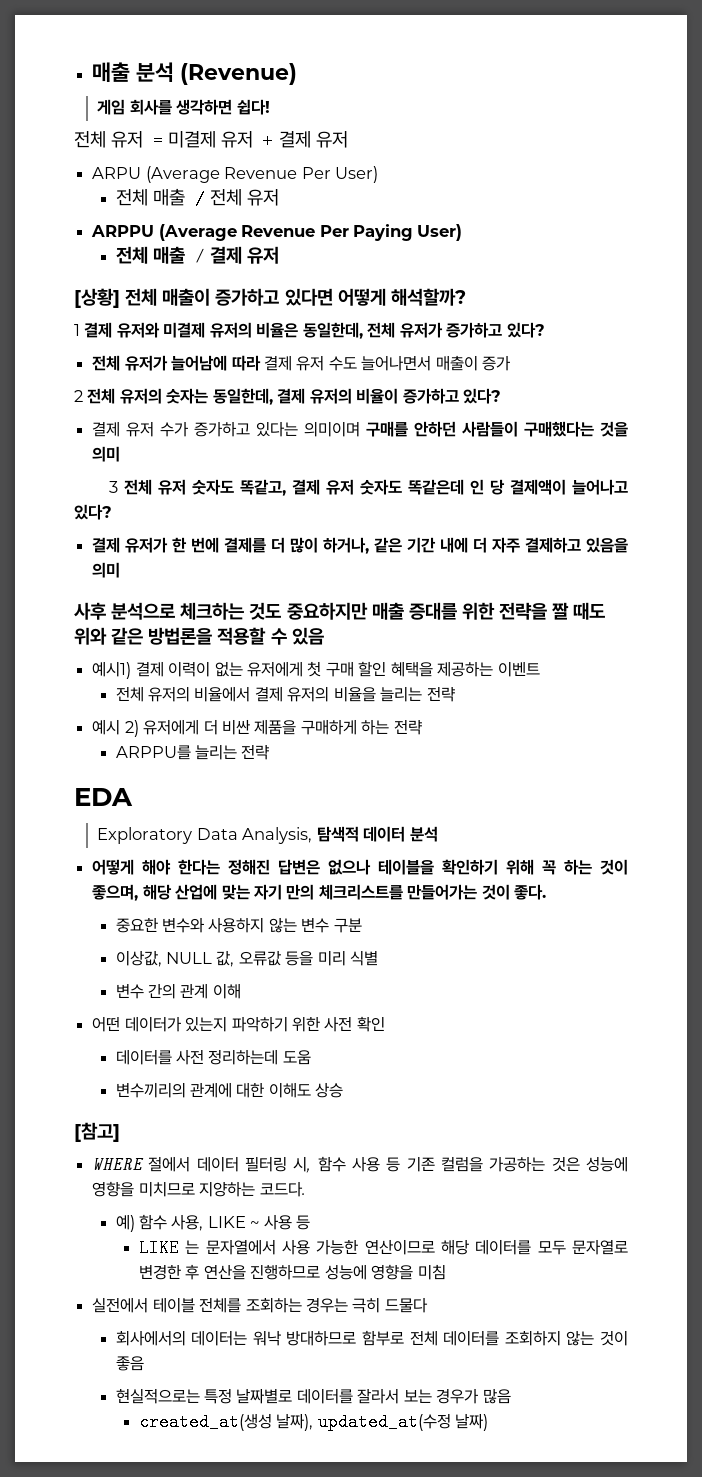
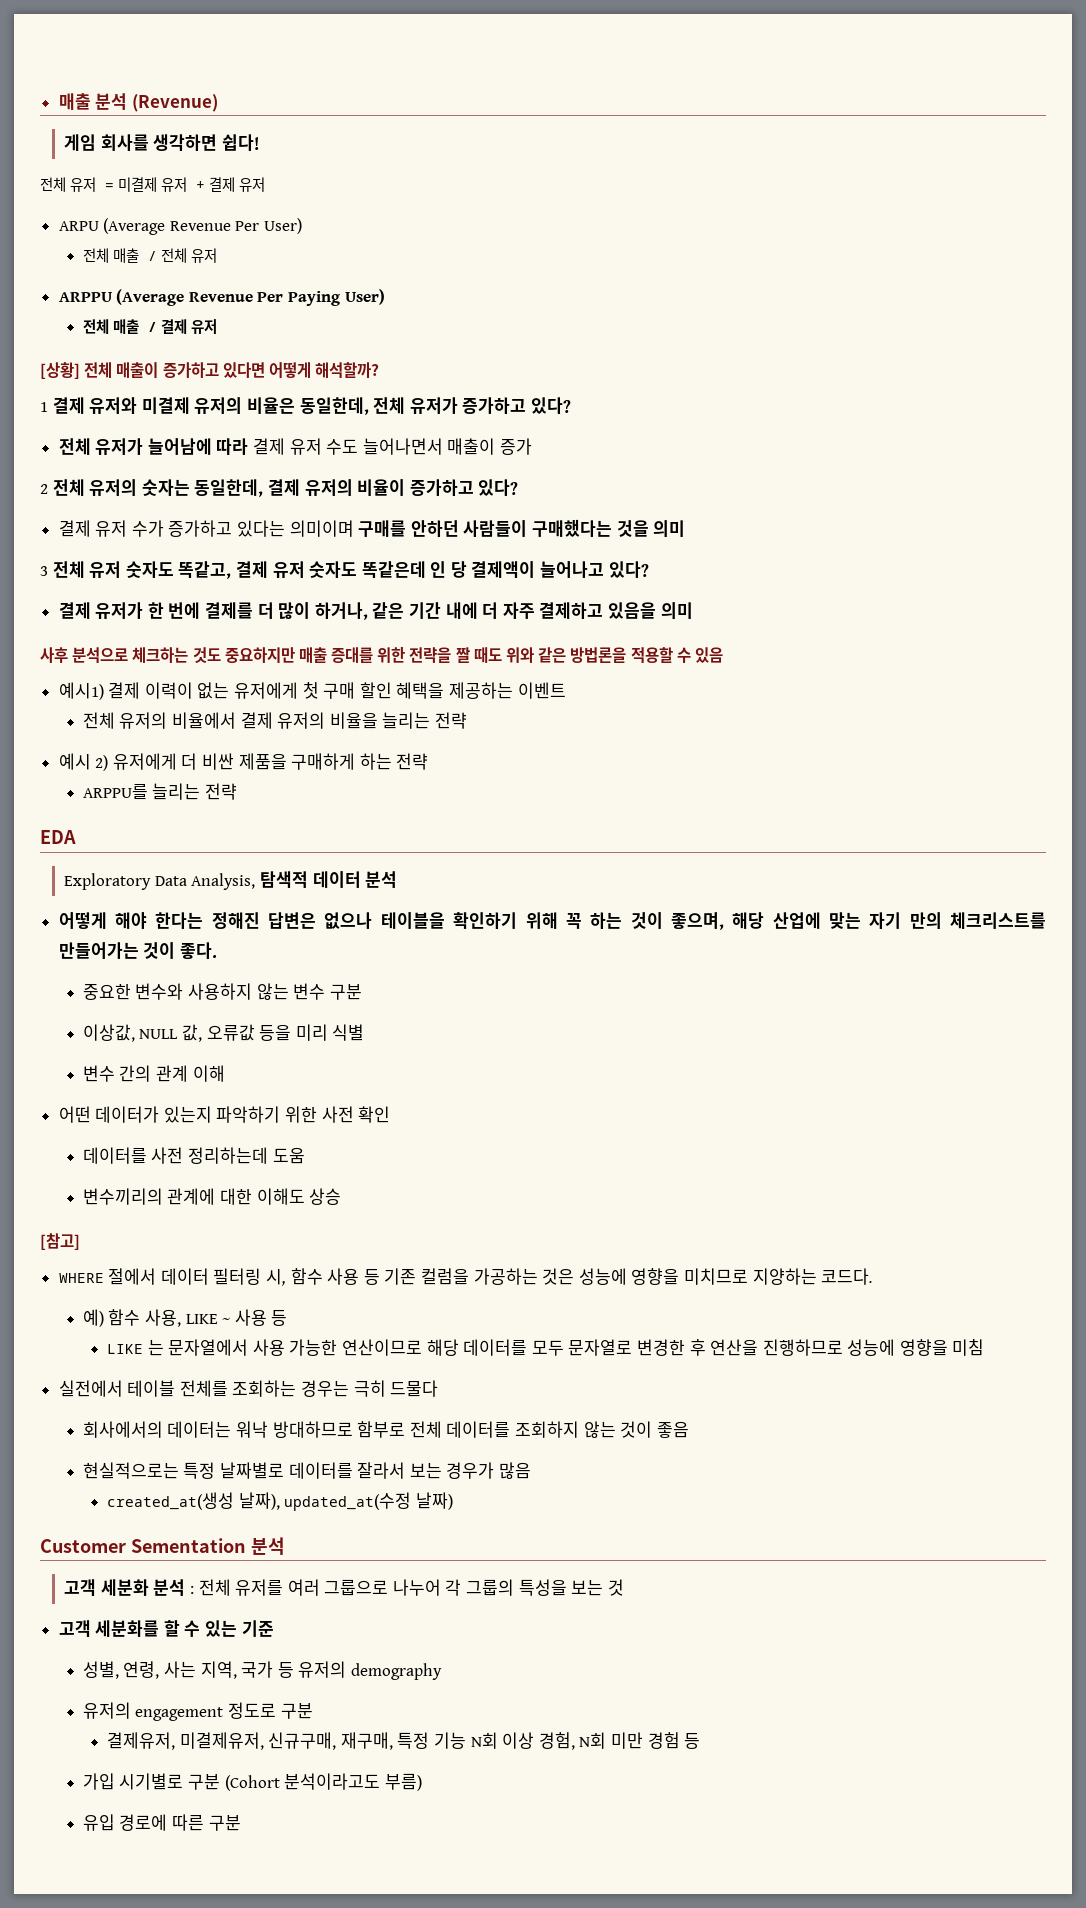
+ Customer Sementation 분석
+ 고객 세분화 분석 : 전체 유저를 여러 그룹으로 나누어 각 그룹의 특성을 보는 것
+ 고객 세분화를 할 수 있는 기준
+ 성별, 연령, 사는 지역, 국가 등 유저의 demography
+ 유저의 engagement 정도로 구분
+ 결제유저, 미결제유저, 신규구매, 재구매, 특정 기능 N회 이상 경험, N회 미만 경험 등
+ 가입 시기별로 구분 (Cohort 분석이라고도 부름)
+ 유입 경로에 따른 구분

